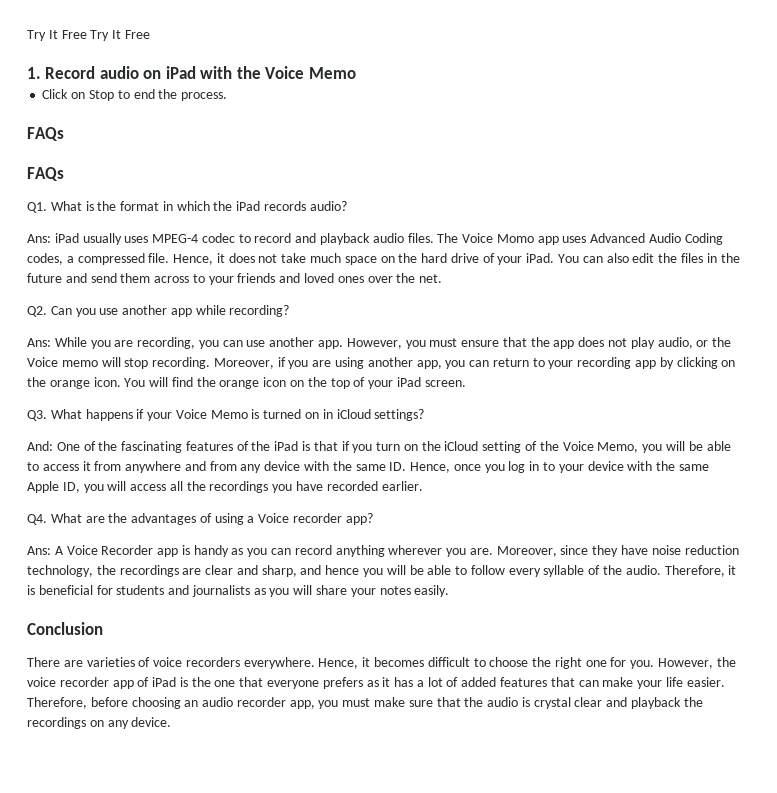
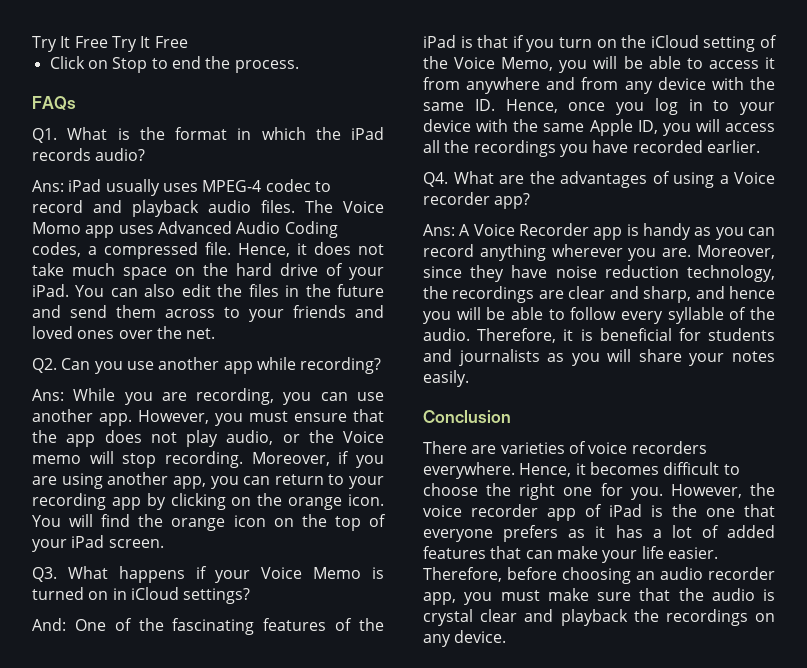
- 1. Record audio on iPad with the Voice Memo
  Click on Stop to end the process.
- FAQs

